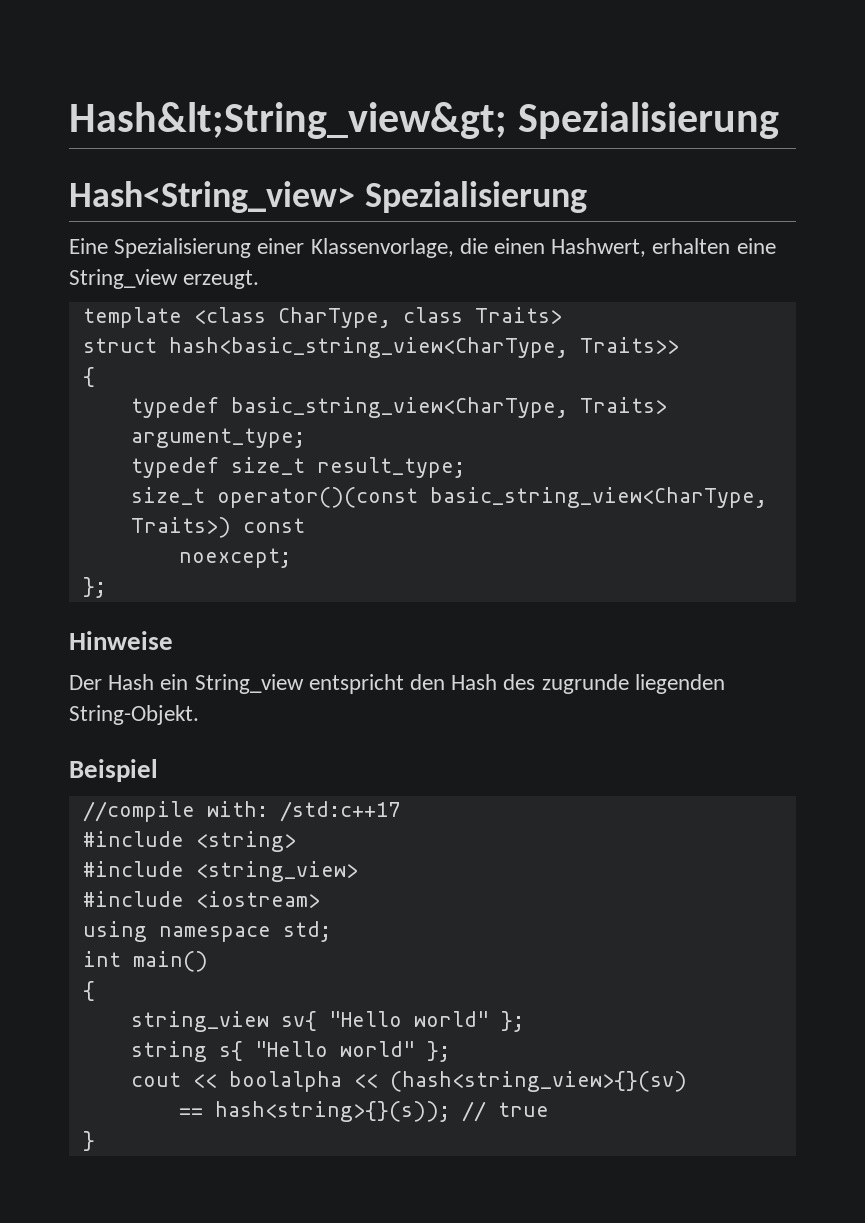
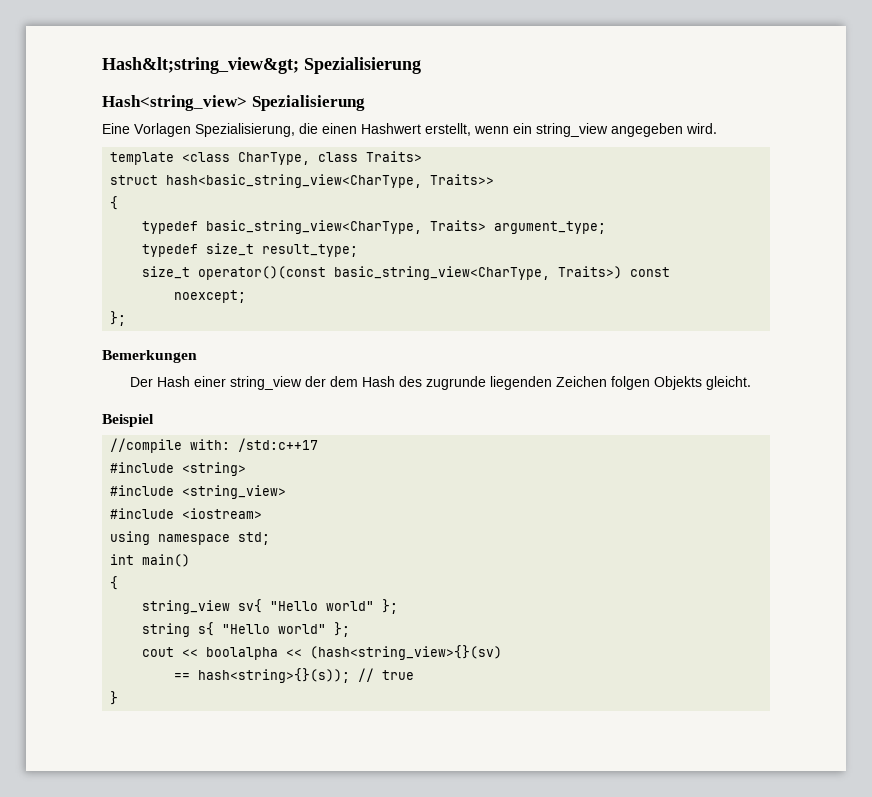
- Hash&lt;String_view&gt; Spezialisierung
- Hash<String_view> Spezialisierung
+ Hash&lt;string_view&gt; Spezialisierung
+ Hash<string_view> Spezialisierung
- Eine Spezialisierung einer Klassenvorlage, die einen Hashwert, erhalten eine String_view erzeugt.
+ Eine Vorlagen Spezialisierung, die einen Hashwert erstellt, wenn ein string_view angegeben wird.
- Hinweise
+ Bemerkungen
- Der Hash ein String_view entspricht den Hash des zugrunde liegenden String-Objekt.
+ Der Hash einer string_view der dem Hash des zugrunde liegenden Zeichen folgen Objekts gleicht.

